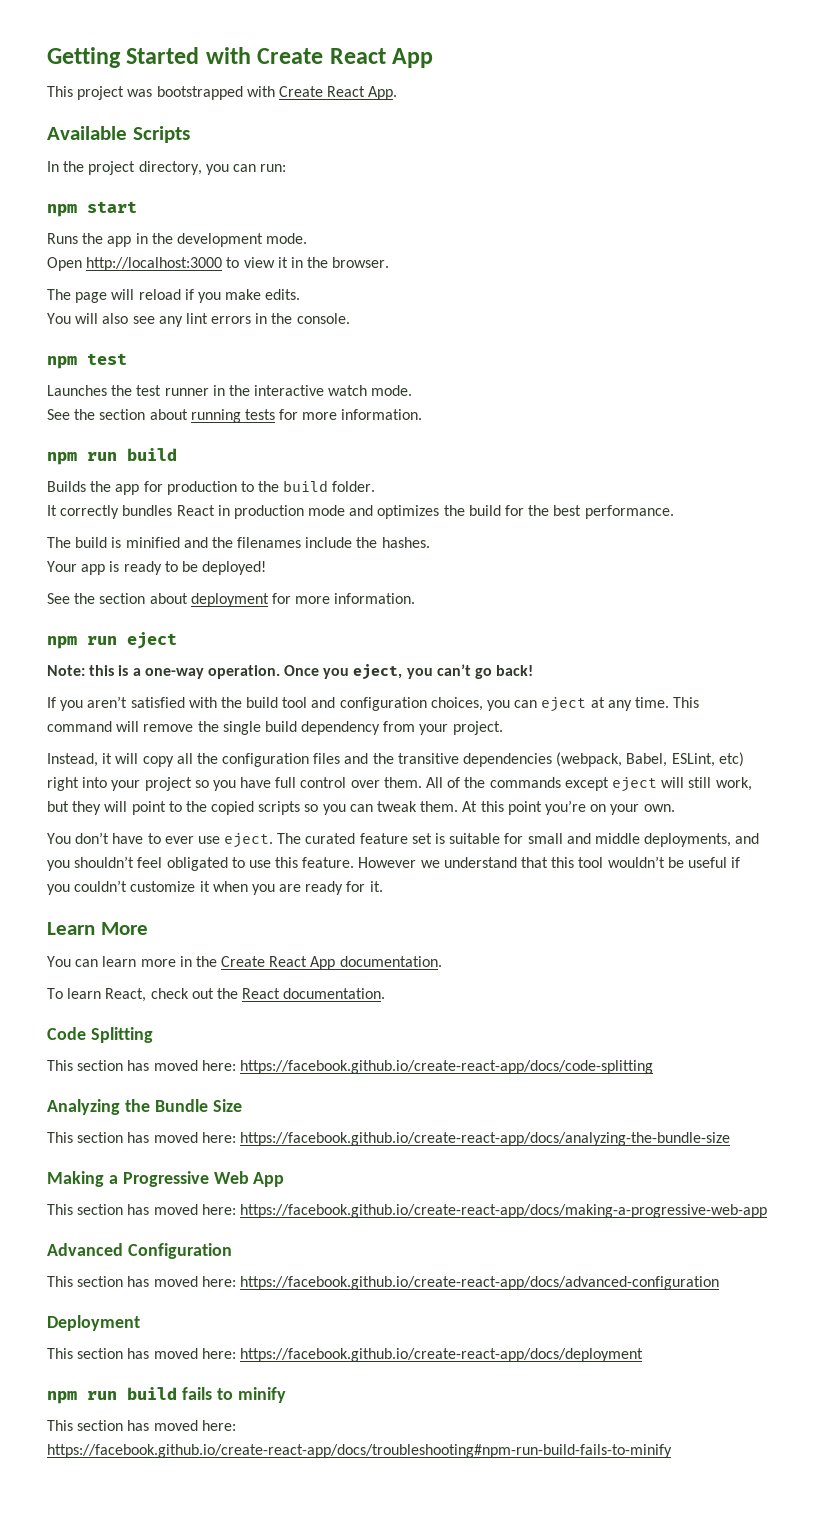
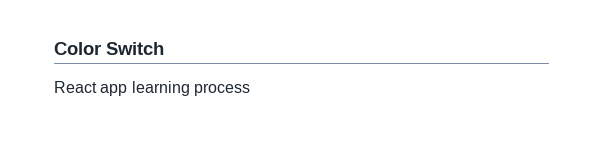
- Getting Started with Create React App
- This project was bootstrapped with Create React App.
- Available Scripts
- In the project directory, you can run:
- npm start
- Runs the app in the development mode.
- Open http://localhost:3000 to view it in the browser.
- The page will reload if you make edits.
- You will also see any lint errors in the console.
- npm test
- Launches the test runner in the interactive watch mode.
- See the section about running tests for more information.
- npm run build
- Builds the app for production to the build folder.
- It correctly bundles React in production mode and optimizes the build for the best performance.
- The build is minified and the filenames include the hashes.
- Your app is ready to be deployed!
- See the section about deployment for more information.
- npm run eject
- Note: this is a one-way operation. Once you eject, you can’t go back!
- If you aren’t satisfied with the build tool and configuration choices, you can eject at any time. This command will remove the single build dependency from your project.
- Instead, it will copy all the configuration files and the transitive dependencies (webpack, Babel, ESLint, etc) right into your project so you have full control over them. All of the commands except eject will still work, but they will point to the copied scripts so you can tweak them. At this point you’re on your own.
- You don’t have to ever use eject. The curated feature set is suitable for small and middle deployments, and you shouldn’t feel obligated to use this feature. However we understand that this tool wouldn’t be useful if you couldn’t customize it when you are ready for it.
- Learn More
- You can learn more in the Create React App documentation.
- To learn React, check out the React documentation.
- Code Splitting
- This section has moved here: https://facebook.github.io/create-react-app/docs/code-splitting
- Analyzing the Bundle Size
- This section has moved here: https://facebook.github.io/create-react-app/docs/analyzing-the-bundle-size
- Making a Progressive Web App
- This section has moved here: https://facebook.github.io/create-react-app/docs/making-a-progressive-web-app
- Advanced Configuration
- This section has moved here: https://facebook.github.io/create-react-app/docs/advanced-configuration
- Deployment
- This section has moved here: https://facebook.github.io/create-react-app/docs/deployment
- npm run build fails to minify
- This section has moved here: https://facebook.github.io/create-react-app/docs/troubleshooting#npm-run-build-fails-to-minify
+ Color Switch
+ React app learning process

